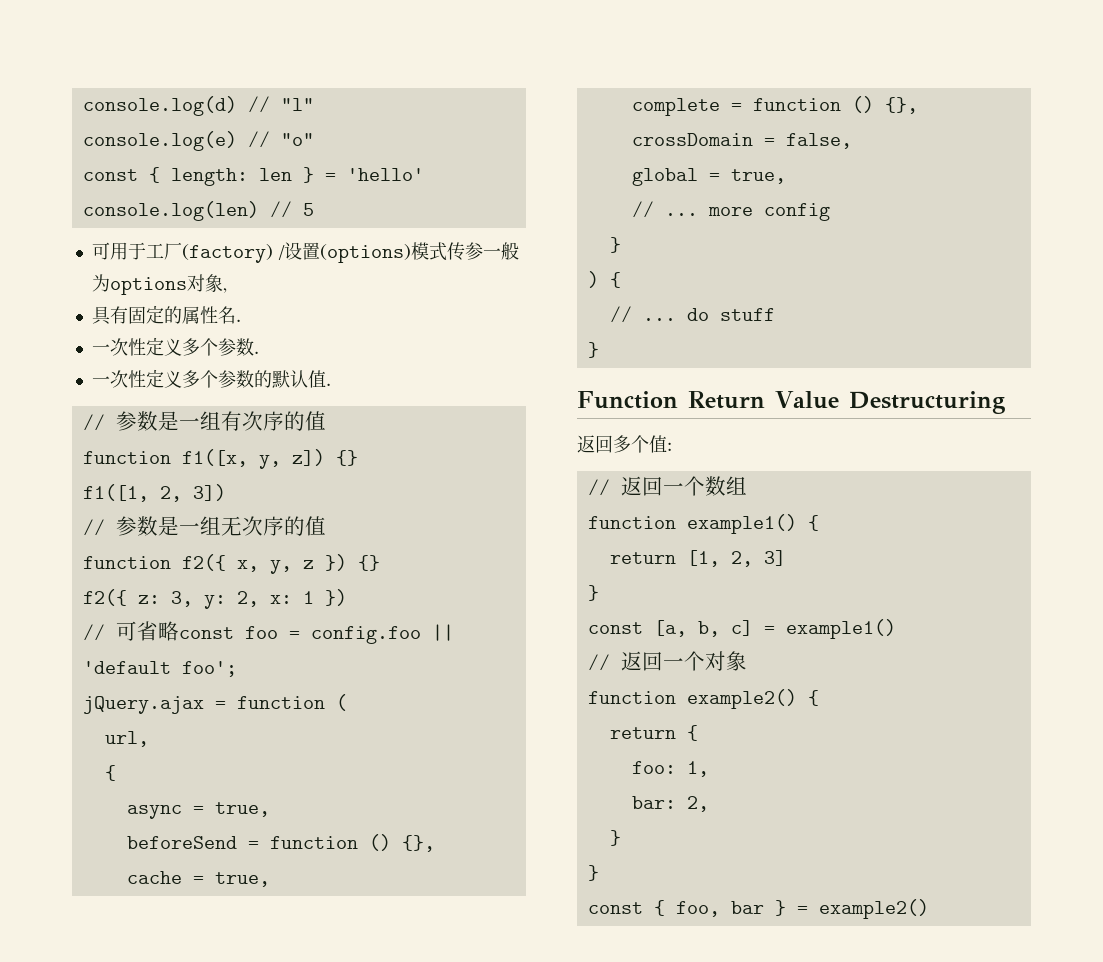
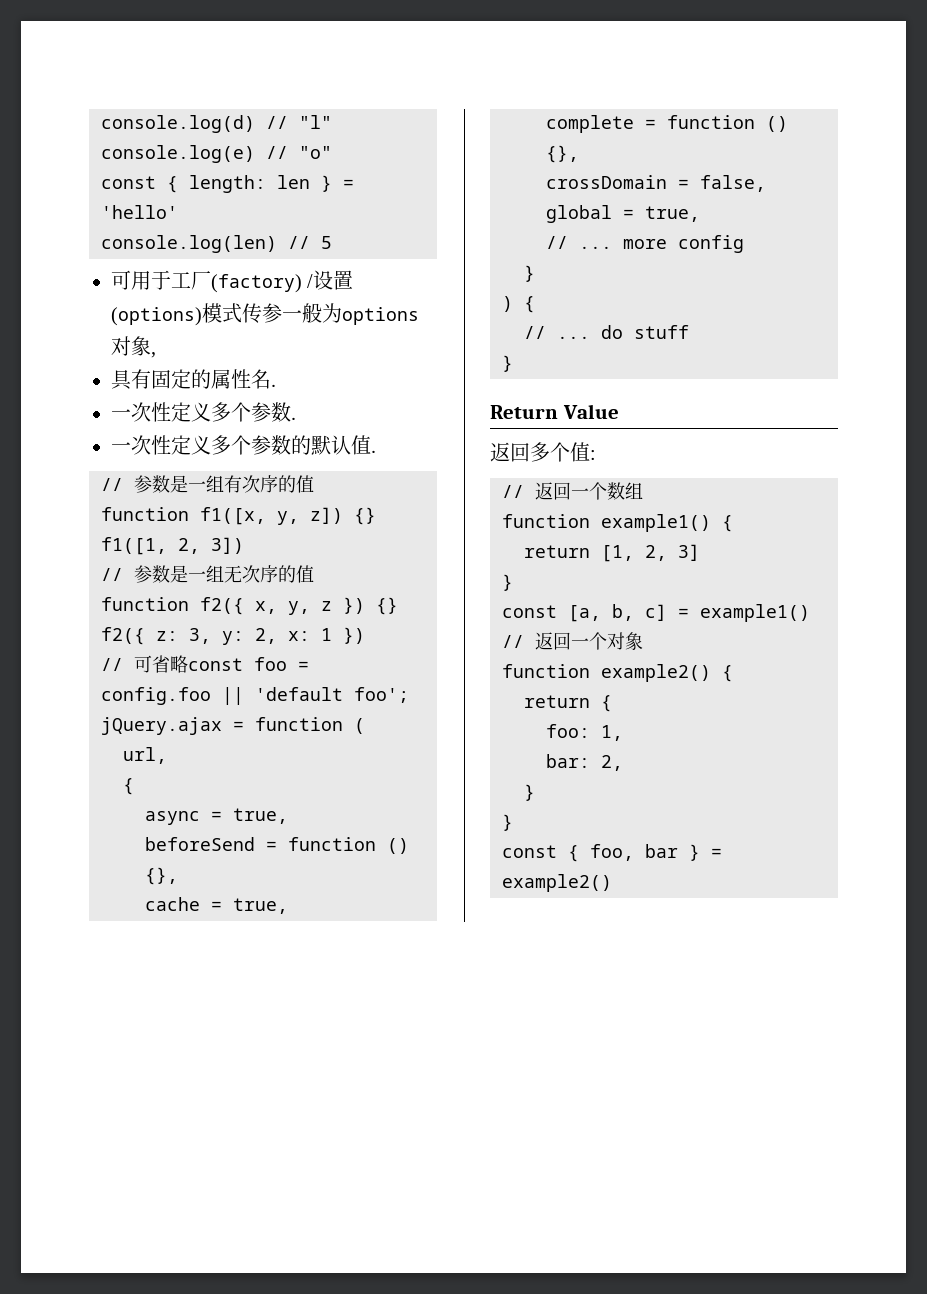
- Function Return Value Destructuring
+ Return Value

